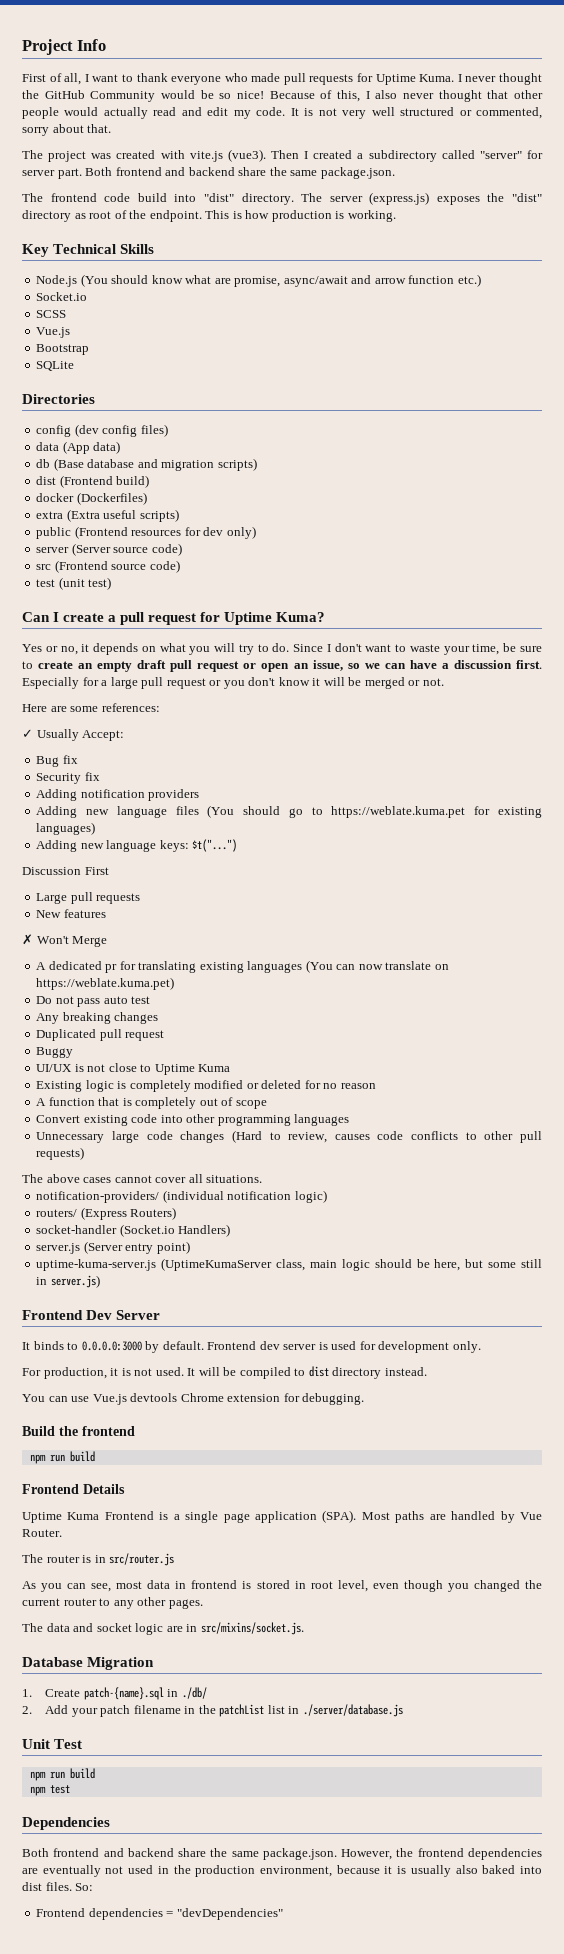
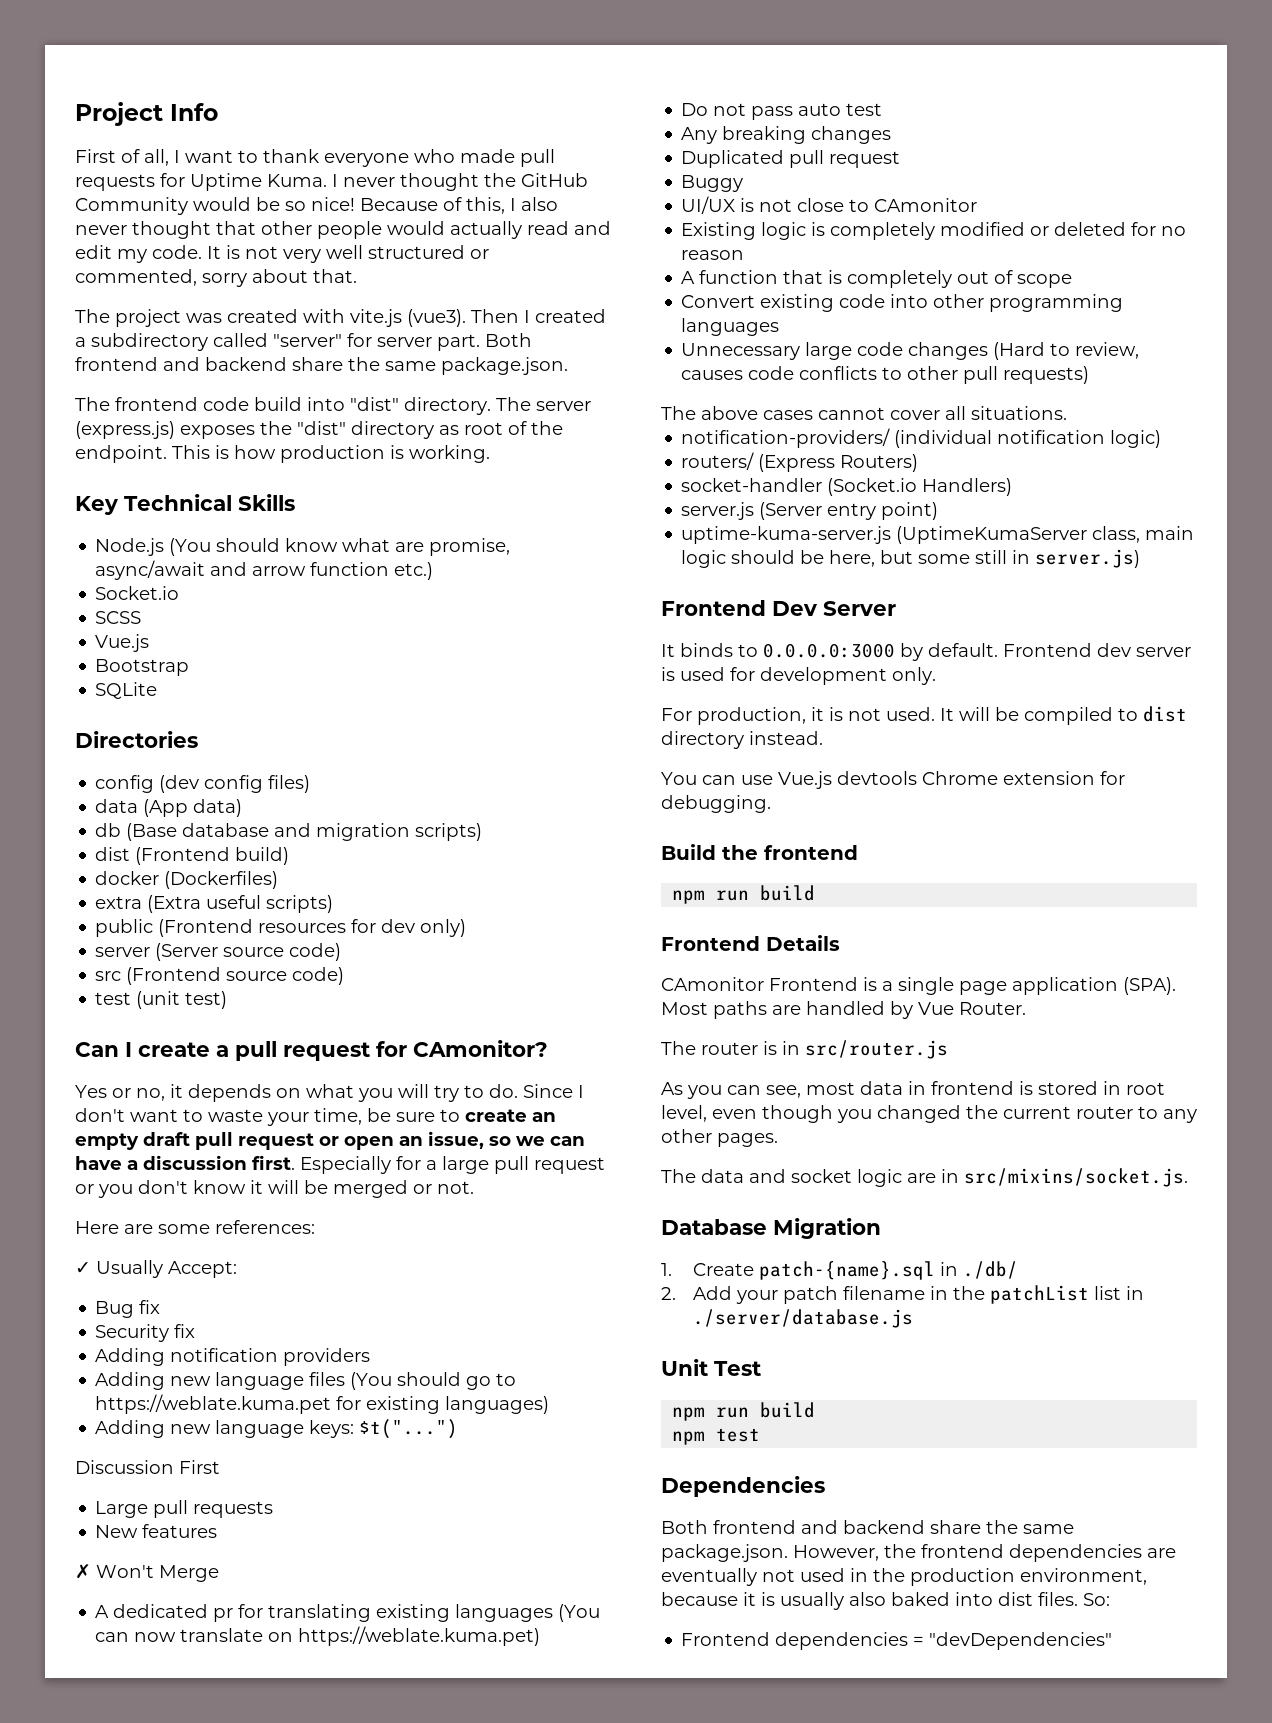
- Can I create a pull request for Uptime Kuma?
+ Can I create a pull request for CAmonitor?
- UI/UX is not close to Uptime Kuma
+ UI/UX is not close to CAmonitor
- Uptime Kuma Frontend is a single page application (SPA).
+ CAmonitor Frontend is a single page application (SPA).

